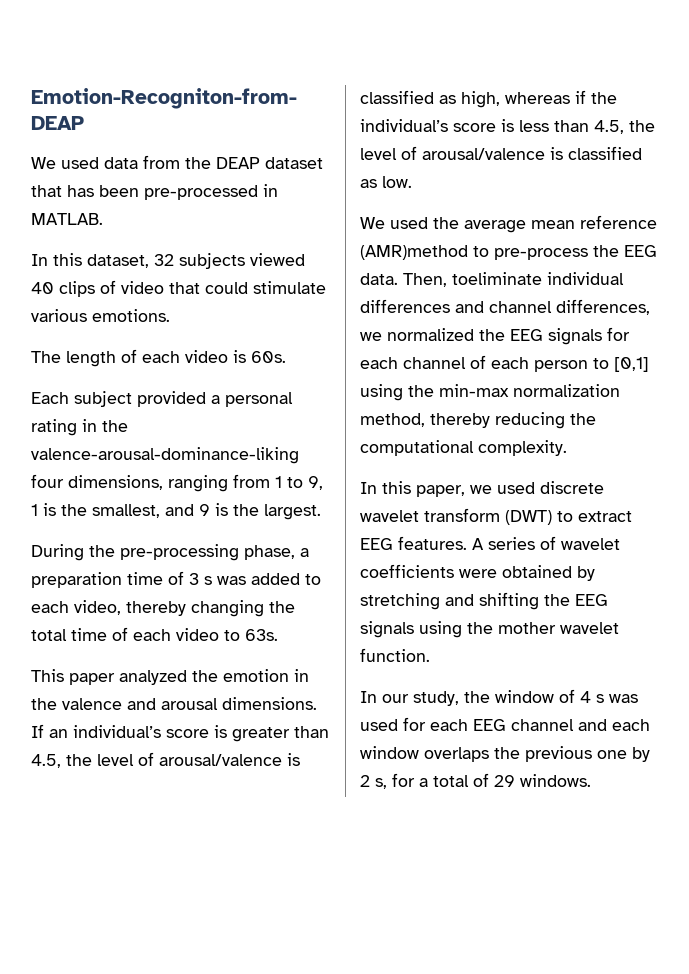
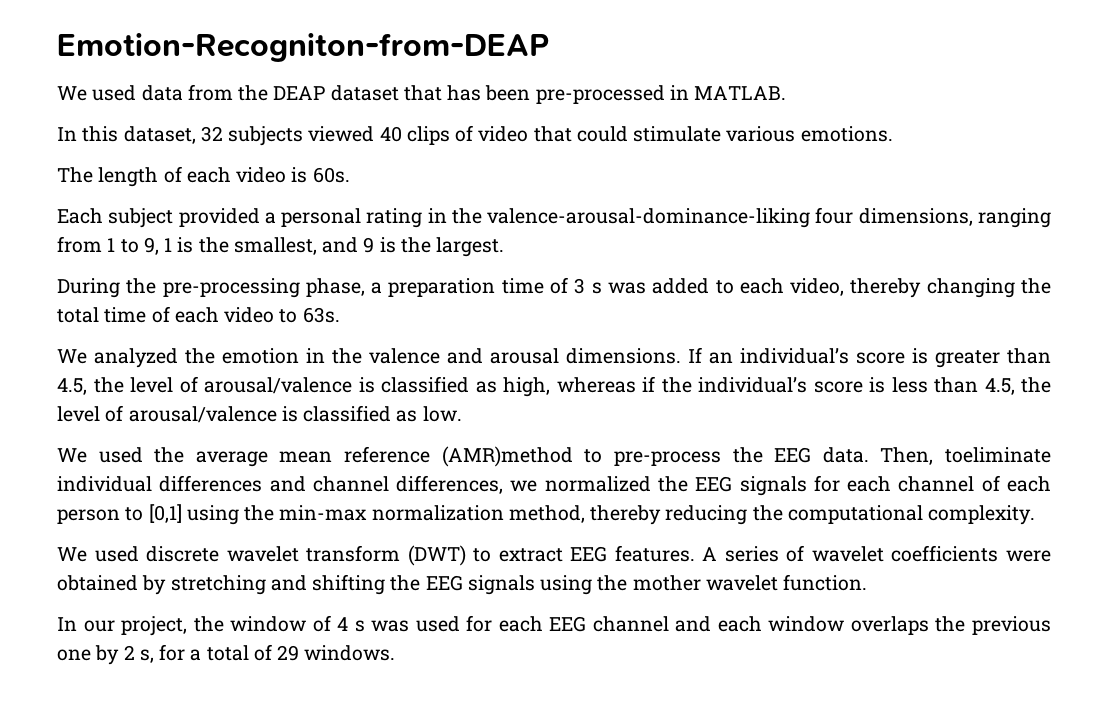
- This paper analyzed the emotion in the valence and arousal dimensions.
+ We analyzed the emotion in the valence and arousal dimensions.
- In this paper, we used discrete wavelet transform (DWT) to extract EEG features.
+ We used discrete wavelet transform (DWT) to extract EEG features.
- In our study, the window of 4 s was used for each EEG channel and each window overlaps the previous one by 2 s, for a total of 29 windows.
+ In our project, the window of 4 s was used for each EEG channel and each window overlaps the previous one by 2 s, for a total of 29 windows.

